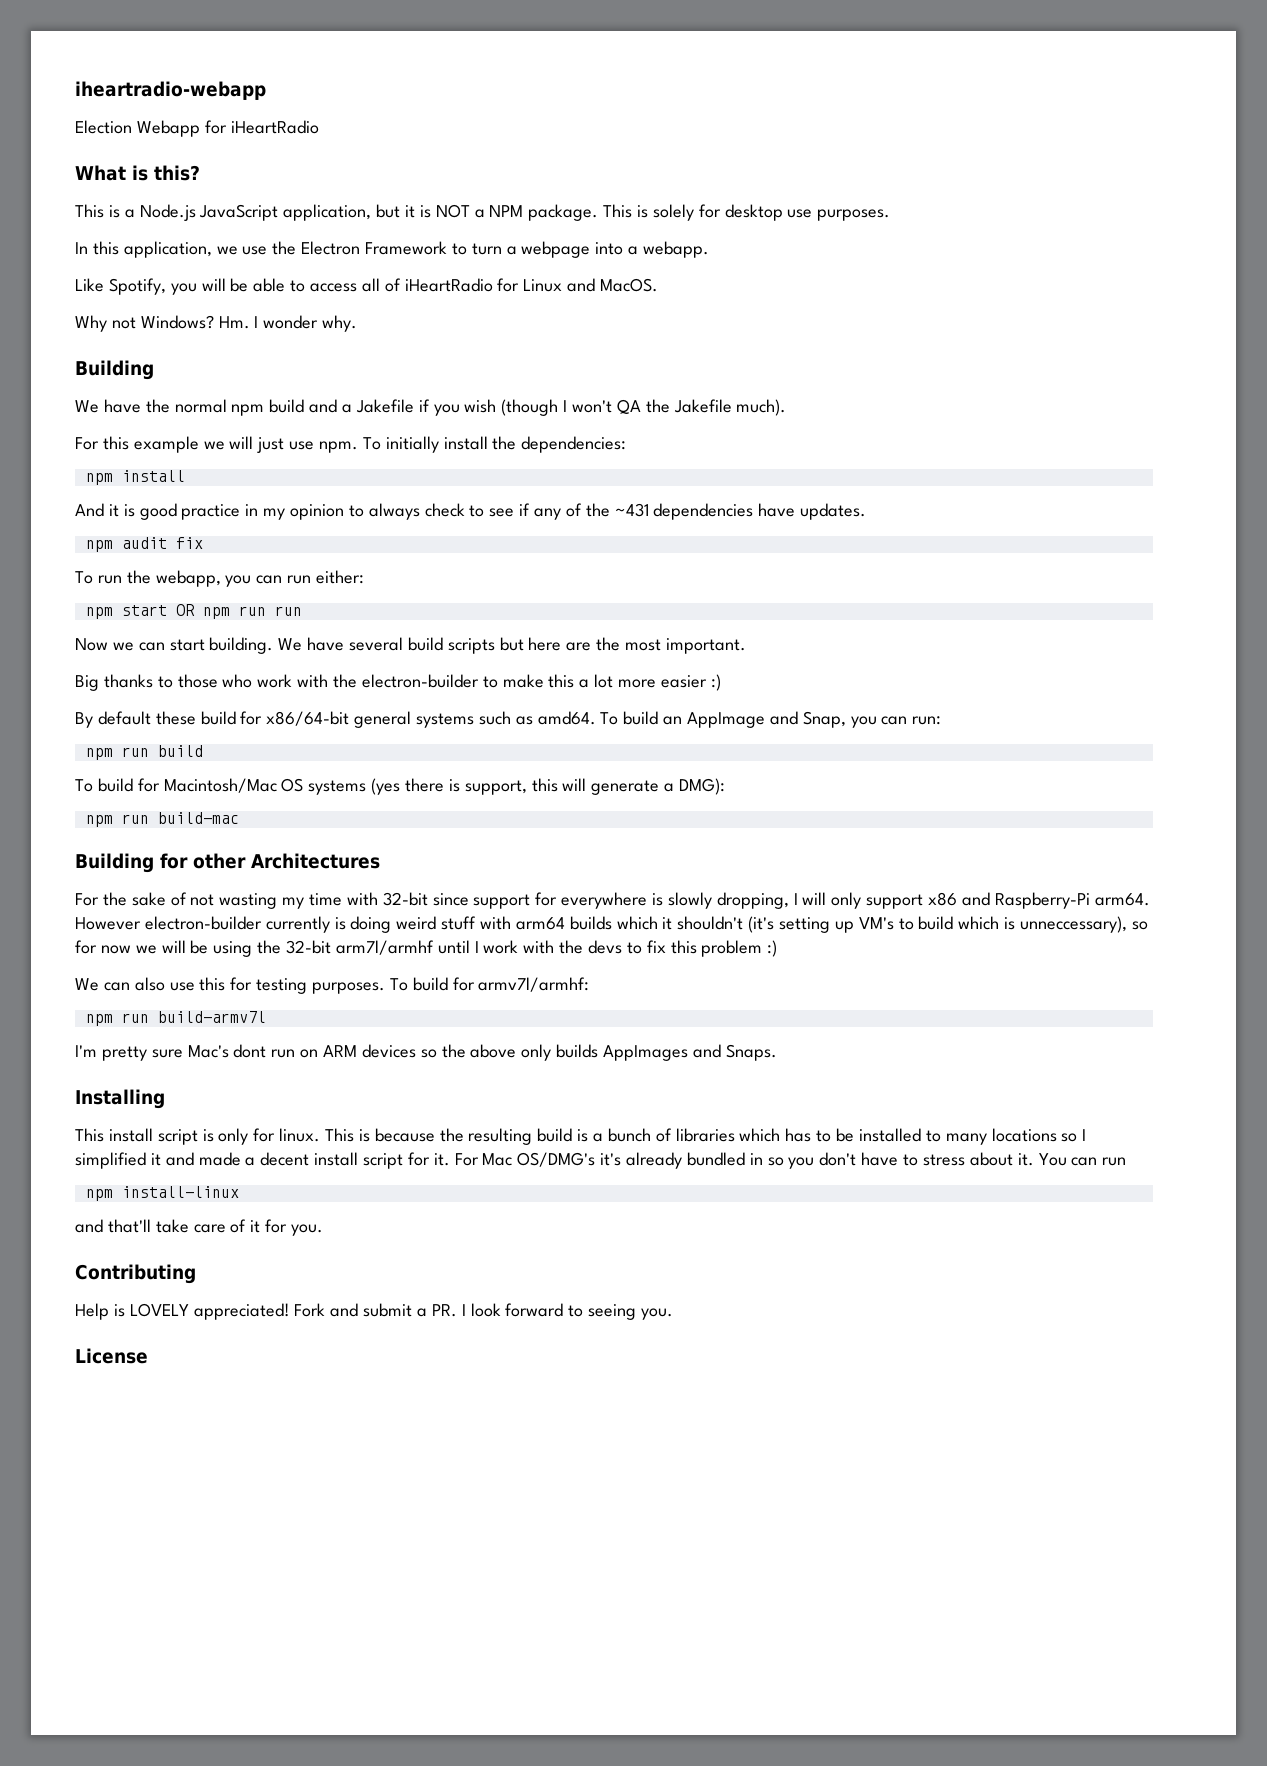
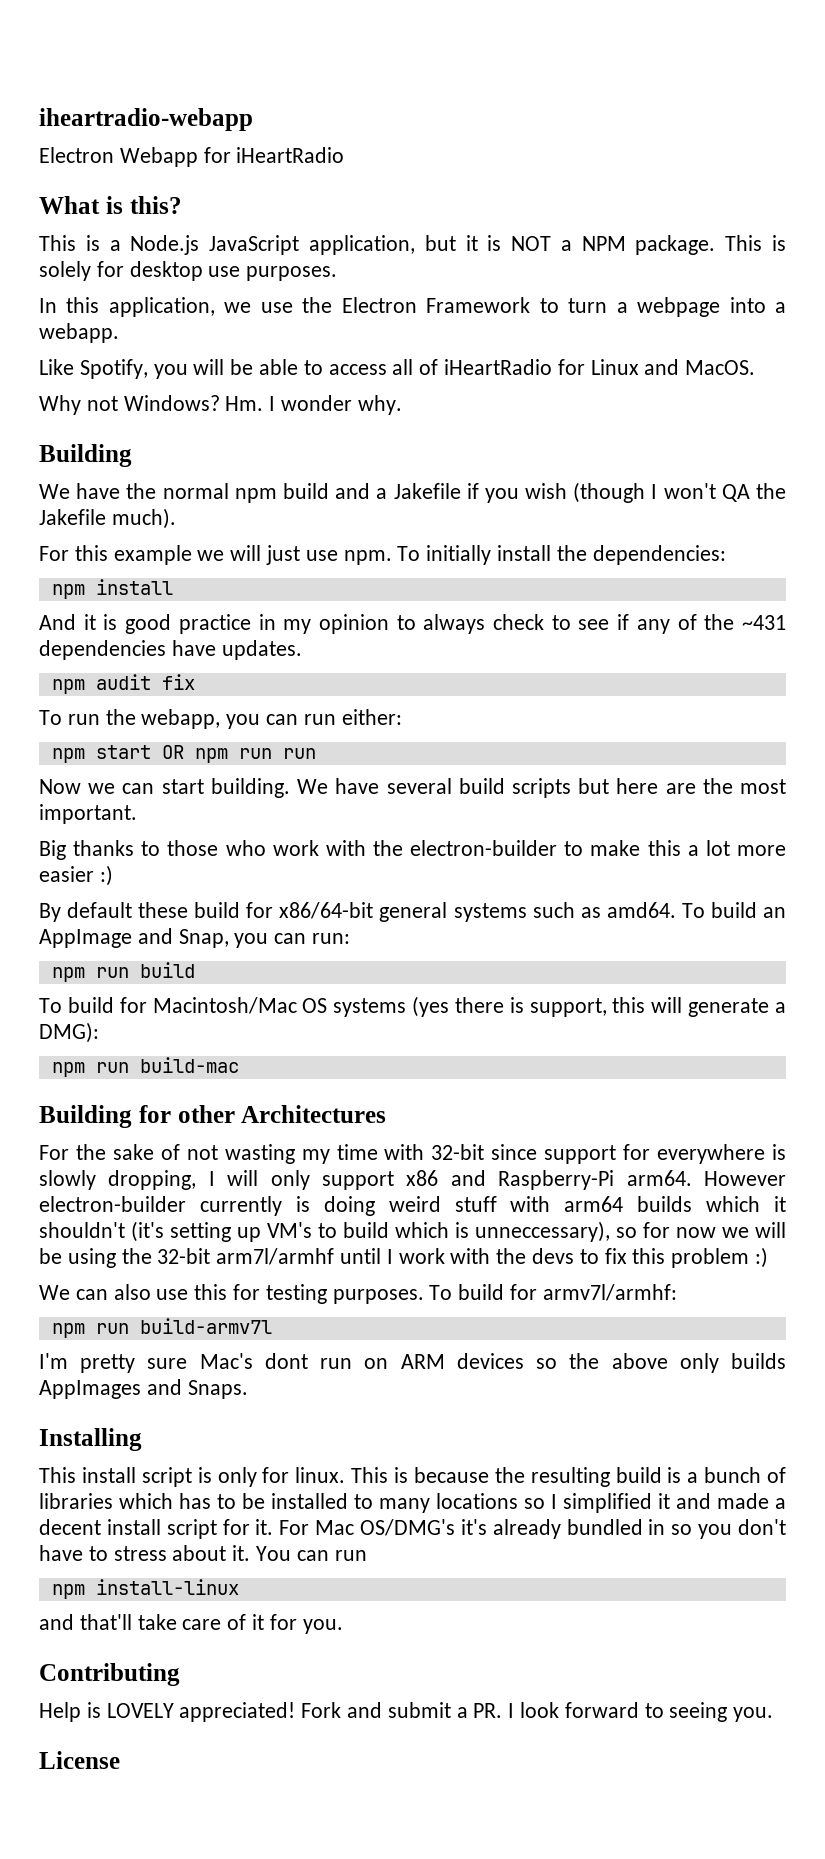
- Election Webapp for iHeartRadio
+ Electron Webapp for iHeartRadio

